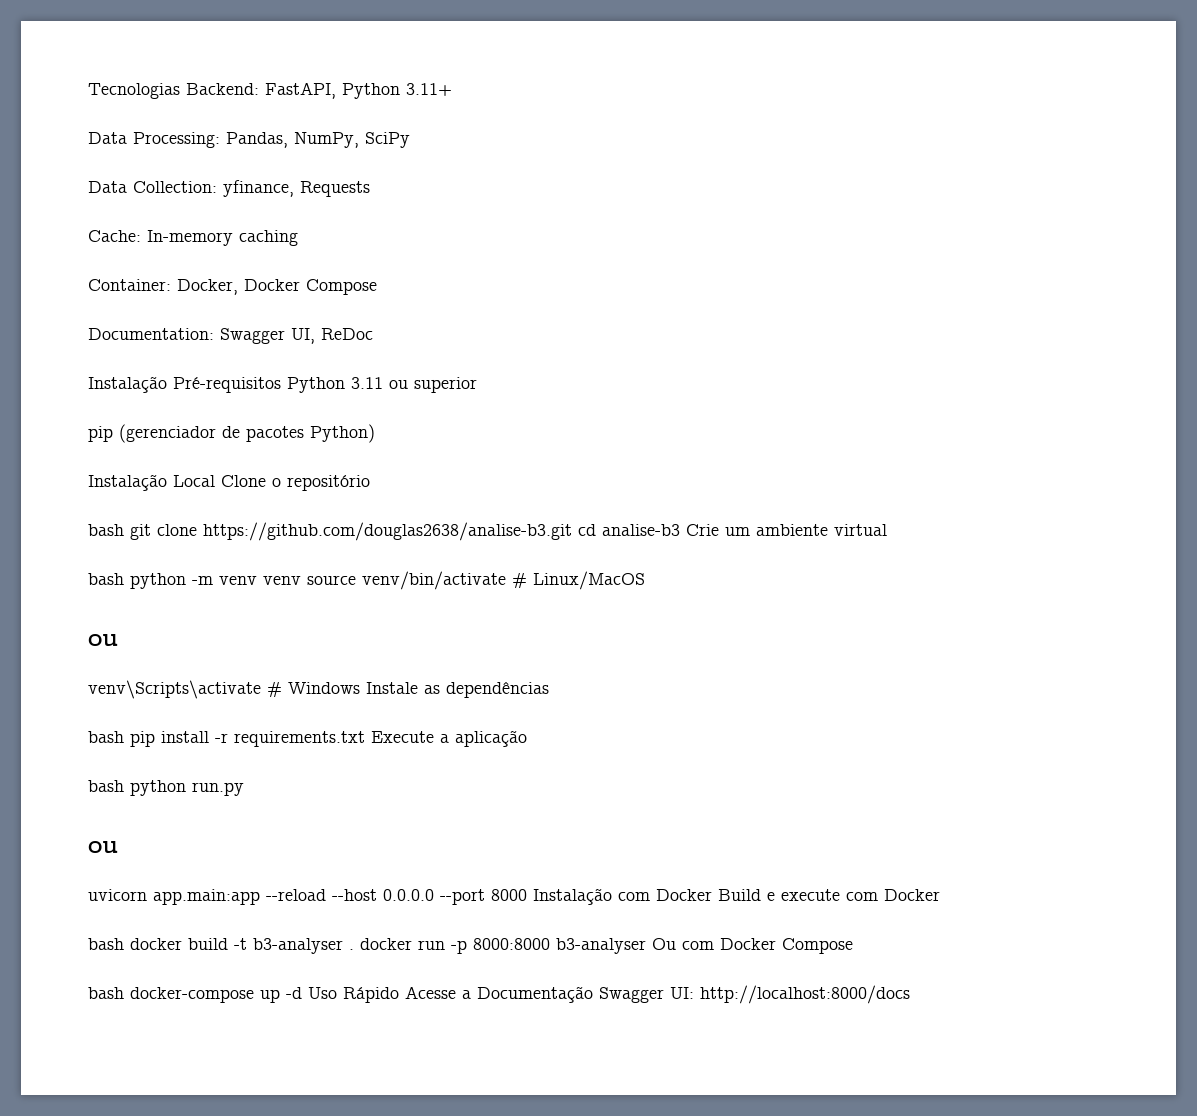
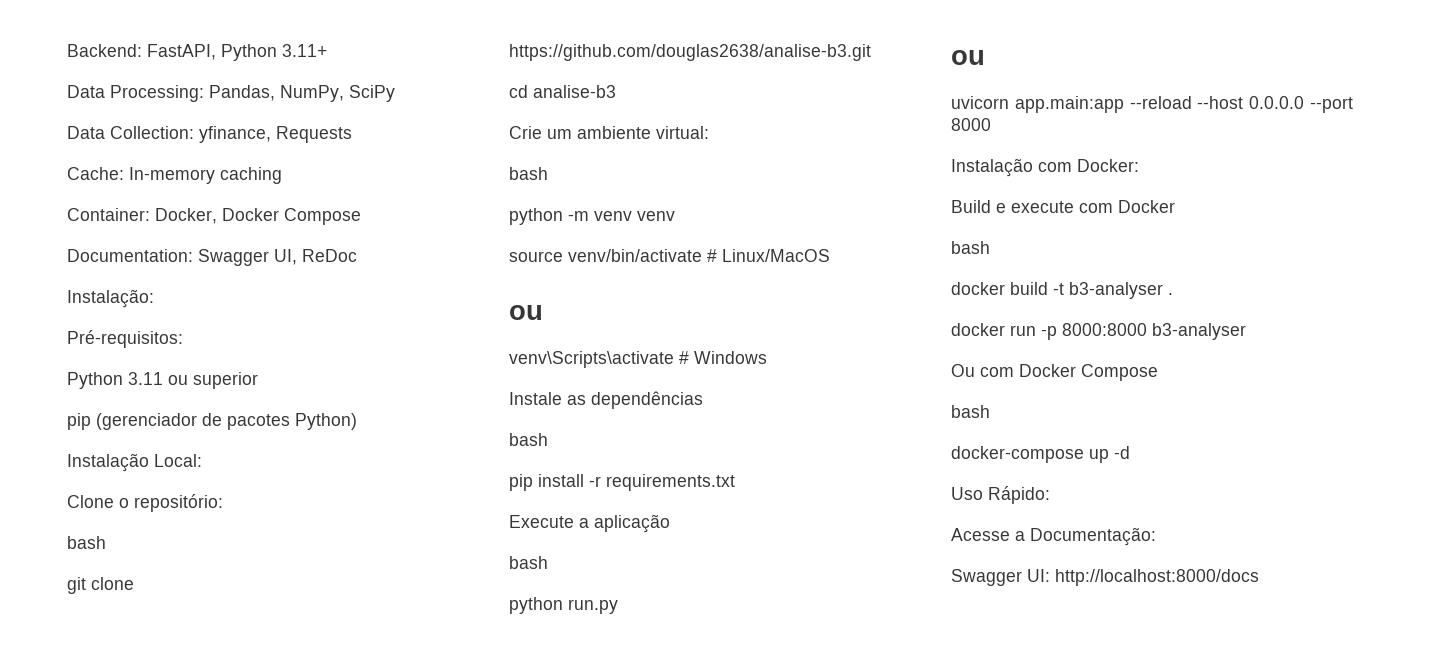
- Tecnologias Backend: FastAPI, Python 3.11+
+ Backend: FastAPI, Python 3.11+
- Instalação Pré-requisitos Python 3.11 ou superior
+ Instalação:
+ Pré-requisitos:
+ Python 3.11 ou superior
- Instalação Local Clone o repositório
- bash git clone https://github.com/douglas2638/analise-b3.git cd analise-b3 Crie um ambiente virtual
- bash python -m venv venv source venv/bin/activate # Linux/MacOS
+ Instalação Local:
+ Clone o repositório:
+ bash
+ git clone https://github.com/douglas2638/analise-b3.git
+ cd analise-b3
+ Crie um ambiente virtual:
+ bash
+ python -m venv venv
+ source venv/bin/activate # Linux/MacOS
- venv\Scripts\activate # Windows Instale as dependências
- bash pip install -r requirements.txt Execute a aplicação
- bash python run.py
+ venv\Scripts\activate # Windows
+ Instale as dependências
+ bash
+ pip install -r requirements.txt
+ Execute a aplicação
+ bash
+ python run.py
- uvicorn app.main:app --reload --host 0.0.0.0 --port 8000 Instalação com Docker Build e execute com Docker
- bash docker build -t b3-analyser . docker run -p 8000:8000 b3-analyser Ou com Docker Compose
- bash docker-compose up -d Uso Rápido Acesse a Documentação Swagger UI: http://localhost:8000/docs
+ uvicorn app.main:app --reload --host 0.0.0.0 --port 8000
+ Instalação com Docker:
+ Build e execute com Docker
+ bash
+ docker build -t b3-analyser .
+ docker run -p 8000:8000 b3-analyser
+ Ou com Docker Compose
+ bash
+ docker-compose up -d
+ Uso Rápido:
+ Acesse a Documentação:
+ Swagger UI: http://localhost:8000/docs

